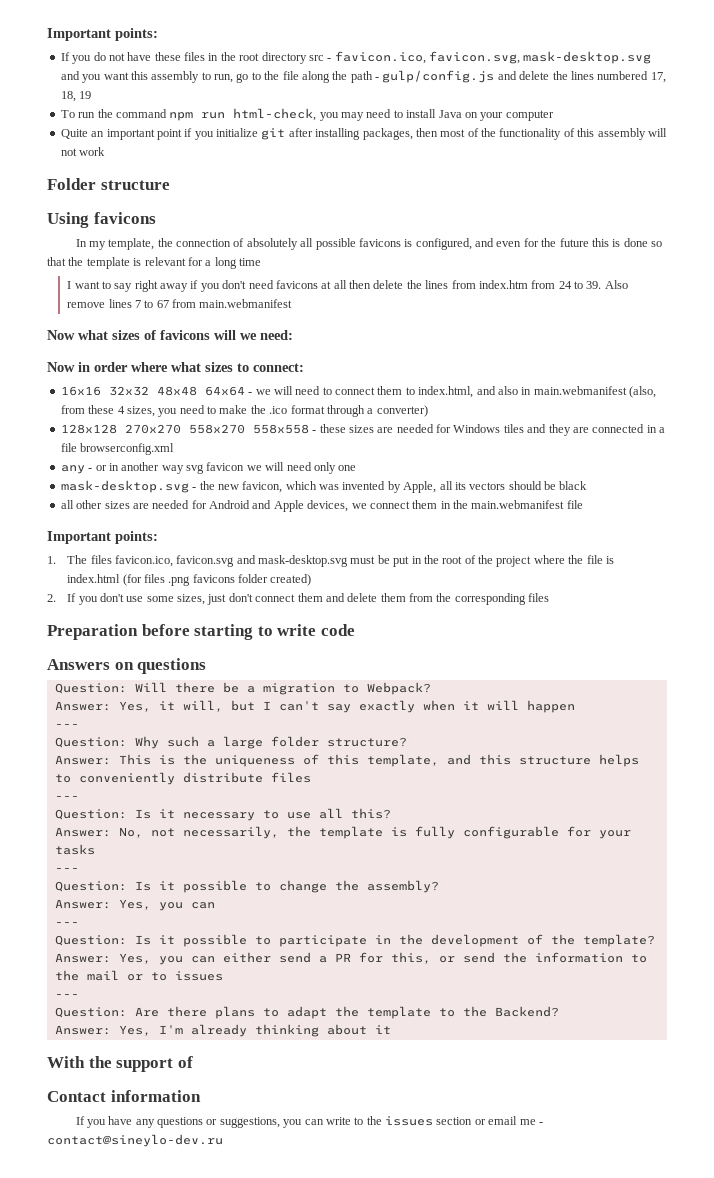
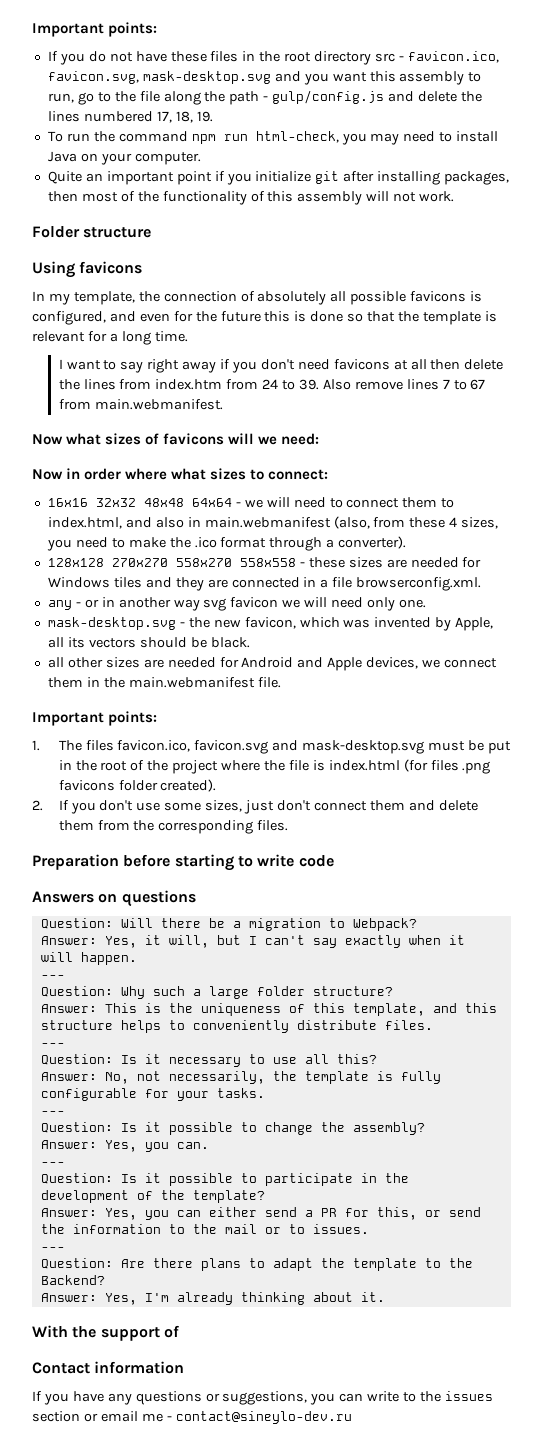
- If you do not have these files in the root directory src - favicon.ico, favicon.svg, mask-desktop.svg and you want this assembly to run, go to the file along the path - gulp/config.js and delete the lines numbered 17, 18, 19
+ If you do not have these files in the root directory src - favicon.ico, favicon.svg, mask-desktop.svg and you want this assembly to run, go to the file along the path - gulp/config.js and delete the lines numbered 17, 18, 19.
- To run the command npm run html-check, you may need to install Java on your computer
+ To run the command npm run html-check, you may need to install Java on your computer.
- Quite an important point if you initialize git after installing packages, then most of the functionality of this assembly will not work
+ Quite an important point if you initialize git after installing packages, then most of the functionality of this assembly will not work.
- In my template, the connection of absolutely all possible favicons is configured, and even for the future this is done so that the template is relevant for a long time
+ In my template, the connection of absolutely all possible favicons is configured, and even for the future this is done so that the template is relevant for a long time.
- I want to say right away if you don't need favicons at all then delete the lines from index.htm from 24 to 39. Also remove lines 7 to 67 from main.webmanifest
+ I want to say right away if you don't need favicons at all then delete the lines from index.htm from 24 to 39. Also remove lines 7 to 67 from main.webmanifest.
- 16x16 32x32 48x48 64x64 - we will need to connect them to index.html, and also in main.webmanifest (also, from these 4 sizes, you need to make the .ico format through a converter)
+ 16x16 32x32 48x48 64x64 - we will need to connect them to index.html, and also in main.webmanifest (also, from these 4 sizes, you need to make the .ico format through a converter).
- 128x128 270x270 558x270 558x558 - these sizes are needed for Windows tiles and they are connected in a file browserconfig.xml
+ 128x128 270x270 558x270 558x558 - these sizes are needed for Windows tiles and they are connected in a file browserconfig.xml.
- any - or in another way svg favicon we will need only one
+ any - or in another way svg favicon we will need only one.
- mask-desktop.svg - the new favicon, which was invented by Apple, all its vectors should be black
+ mask-desktop.svg - the new favicon, which was invented by Apple, all its vectors should be black.
- all other sizes are needed for Android and Apple devices, we connect them in the main.webmanifest file
+ all other sizes are needed for Android and Apple devices, we connect them in the main.webmanifest file.
- 1. The files favicon.ico, favicon.svg and mask-desktop.svg must be put in the root of the project where the file is index.html (for files .png favicons folder created)
+ 1. The files favicon.ico, favicon.svg and mask-desktop.svg must be put in the root of the project where the file is index.html (for files .png favicons folder created).
- 2. If you don't use some sizes, just don't connect them and delete them from the corresponding files
+ 2. If you don't use some sizes, just don't connect them and delete them from the corresponding files.
- Answer: Yes, it will, but I can't say exactly when it will happen
+ Answer: Yes, it will, but I can't say exactly when it will happen.
- Answer: This is the uniqueness of this template, and this structure helps to conveniently distribute files
+ Answer: This is the uniqueness of this template, and this structure helps to conveniently distribute files.
- Answer: No, not necessarily, the template is fully configurable for your tasks
+ Answer: No, not necessarily, the template is fully configurable for your tasks.
  Question: Is it possible to change the assembly?
- Answer: Yes, you can
+ Answer: Yes, you can.
- Answer: Yes, you can either send a PR for this, or send the information to the mail or to issues
+ Answer: Yes, you can either send a PR for this, or send the information to the mail or to issues.
- Answer: Yes, I'm already thinking about it
+ Answer: Yes, I'm already thinking about it.

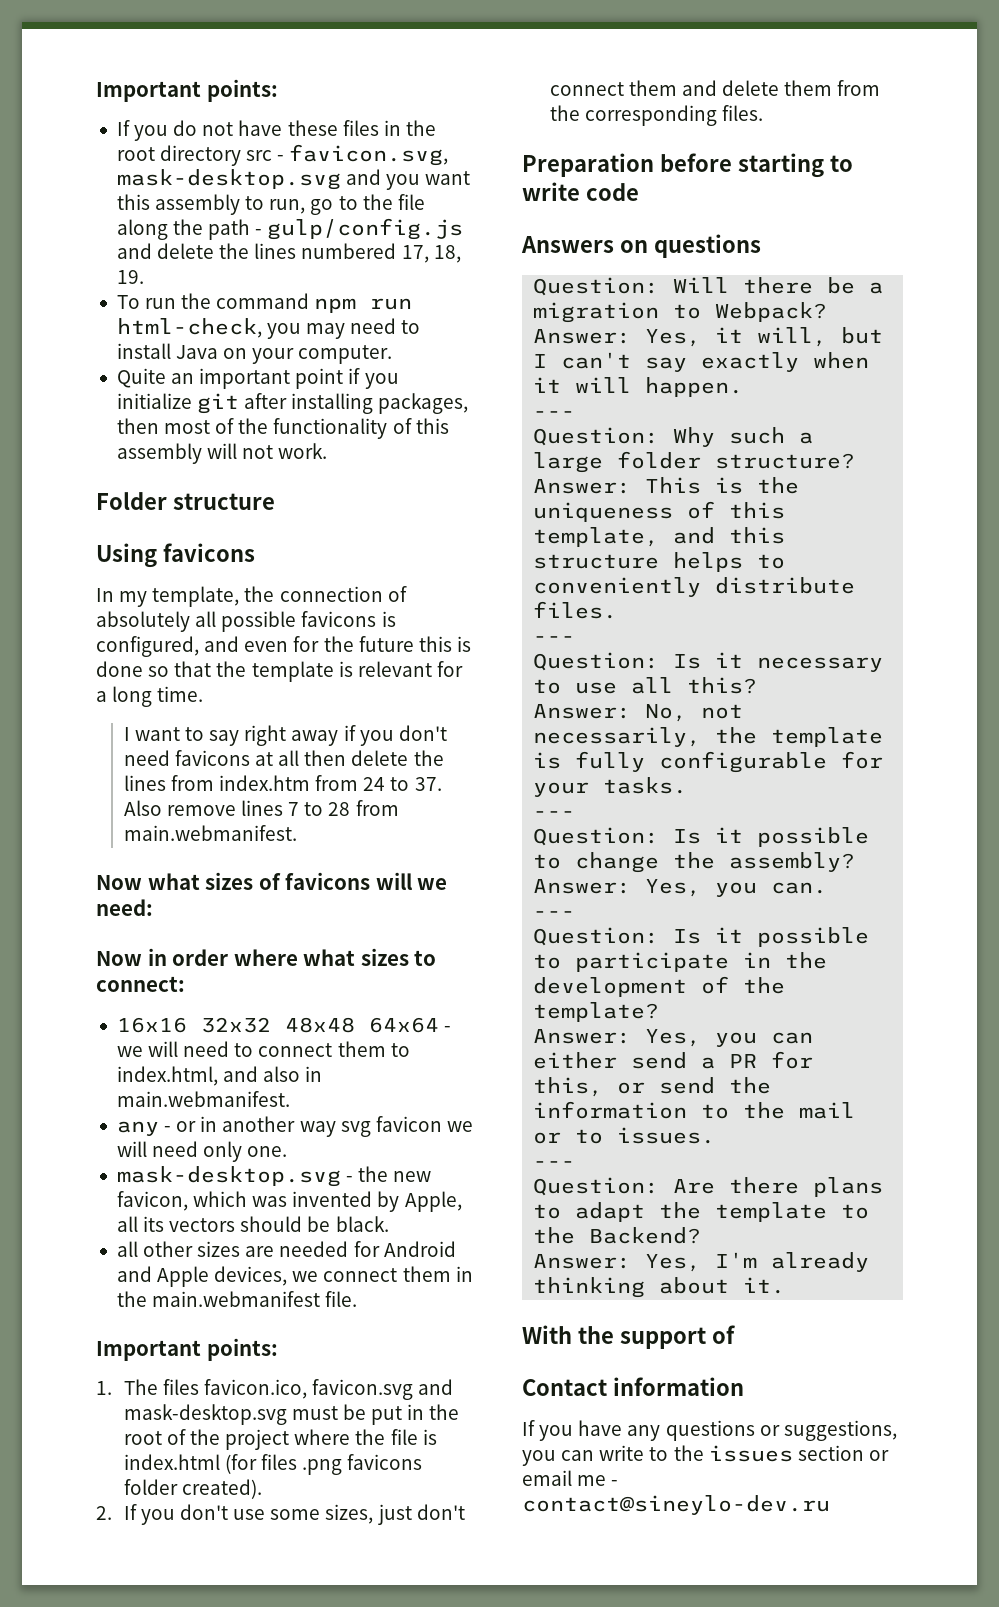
- If you do not have these files in the root directory src - favicon.ico, favicon.svg, mask-desktop.svg and you want this assembly to run, go to the file along the path - gulp/config.js and delete the lines numbered 17, 18, 19.
+ If you do not have these files in the root directory src - favicon.svg, mask-desktop.svg and you want this assembly to run, go to the file along the path - gulp/config.js and delete the lines numbered 17, 18, 19.
- I want to say right away if you don't need favicons at all then delete the lines from index.htm from 24 to 39. Also remove lines 7 to 67 from main.webmanifest.
+ I want to say right away if you don't need favicons at all then delete the lines from index.htm from 24 to 37. Also remove lines 7 to 28 from main.webmanifest.
- 16x16 32x32 48x48 64x64 - we will need to connect them to index.html, and also in main.webmanifest (also, from these 4 sizes, you need to make the .ico format through a converter).
- 128x128 270x270 558x270 558x558 - these sizes are needed for Windows tiles and they are connected in a file browserconfig.xml.
+ 16x16 32x32 48x48 64x64 - we will need to connect them to index.html, and also in main.webmanifest.

